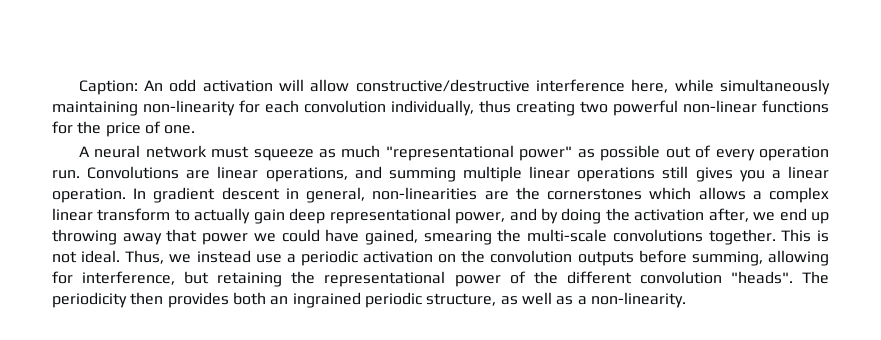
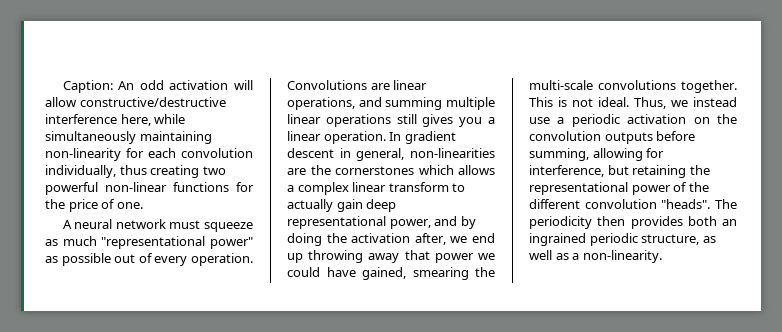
- A neural network must squeeze as much "representational power" as possible out of every operation run.
+ A neural network must squeeze as much "representational power" as possible out of every operation.

